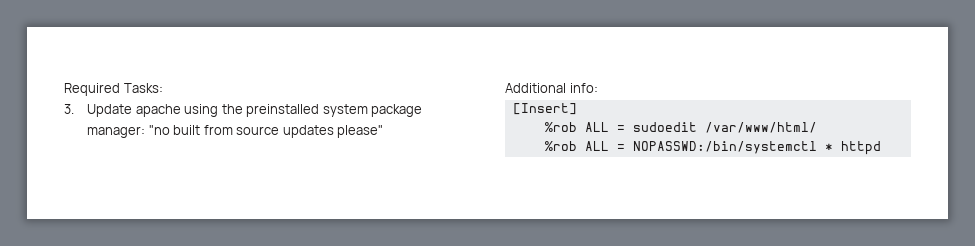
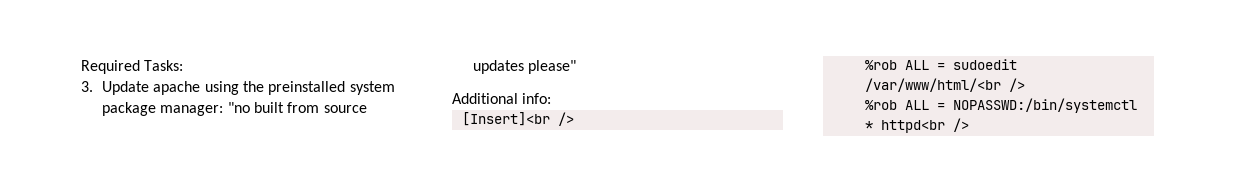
- [Insert]
+ [Insert]<br />
- %rob ALL = sudoedit /var/www/html/
+ %rob ALL = sudoedit /var/www/html/<br />
- %rob ALL = NOPASSWD:/bin/systemctl * httpd
+ %rob ALL = NOPASSWD:/bin/systemctl * httpd<br />

